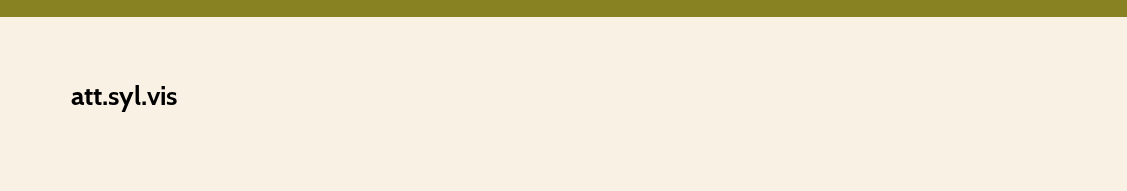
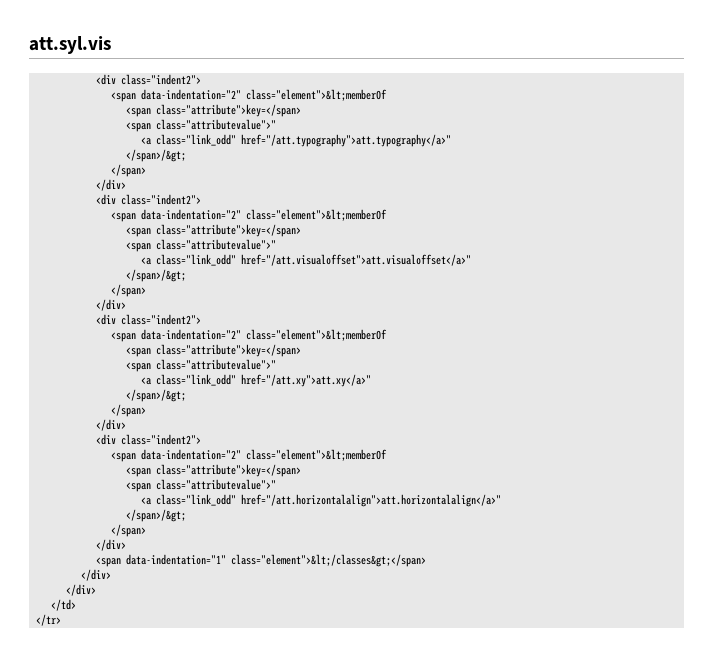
  att.syl.vis
+ <div class="indent2">
+ <span data-indentation="2" class="element">&lt;memberOf
+ <span class="attribute">key=</span>
+ <span class="attributevalue">"
+ <a class="link_odd" href="/att.typography">att.typography</a>"
+ </span>/&gt;
+ </span>
+ </div>
+ <div class="indent2">
+ <span data-indentation="2" class="element">&lt;memberOf
+ <span class="attribute">key=</span>
+ <span class="attributevalue">"
+ <a class="link_odd" href="/att.visualoffset">att.visualoffset</a>"
+ </span>/&gt;
+ </span>
+ </div>
+ <div class="indent2">
+ <span data-indentation="2" class="element">&lt;memberOf
+ <span class="attribute">key=</span>
+ <span class="attributevalue">"
+ <a class="link_odd" href="/att.xy">att.xy</a>"
+ </span>/&gt;
+ </span>
+ </div>
+ <div class="indent2">
+ <span data-indentation="2" class="element">&lt;memberOf
+ <span class="attribute">key=</span>
+ <span class="attributevalue">"
+ <a class="link_odd" href="/att.horizontalalign">att.horizontalalign</a>"
+ </span>/&gt;
+ </span>
+ </div>
+ <span data-indentation="1" class="element">&lt;/classes&gt;</span>
+ </div>
+ </div>
+ </td>
+ </tr>

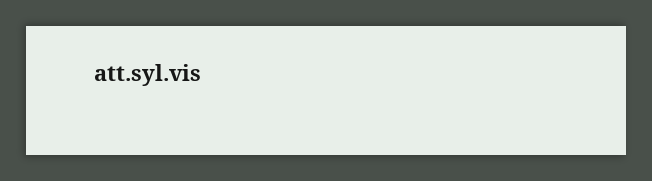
  att.syl.vis
- <div class="indent2">
- <span data-indentation="2" class="element">&lt;memberOf
- <span class="attribute">key=</span>
- <span class="attributevalue">"
- <a class="link_odd" href="/att.typography">att.typography</a>"
- </span>/&gt;
- </span>
- </div>
- <div class="indent2">
- <span data-indentation="2" class="element">&lt;memberOf
- <span class="attribute">key=</span>
- <span class="attributevalue">"
- <a class="link_odd" href="/att.visualoffset">att.visualoffset</a>"
- </span>/&gt;
- </span>
- </div>
- <div class="indent2">
- <span data-indentation="2" class="element">&lt;memberOf
- <span class="attribute">key=</span>
- <span class="attributevalue">"
- <a class="link_odd" href="/att.xy">att.xy</a>"
- </span>/&gt;
- </span>
- </div>
- <div class="indent2">
- <span data-indentation="2" class="element">&lt;memberOf
- <span class="attribute">key=</span>
- <span class="attributevalue">"
- <a class="link_odd" href="/att.horizontalalign">att.horizontalalign</a>"
- </span>/&gt;
- </span>
- </div>
- <span data-indentation="1" class="element">&lt;/classes&gt;</span>
- </div>
- </div>
- </td>
- </tr>

